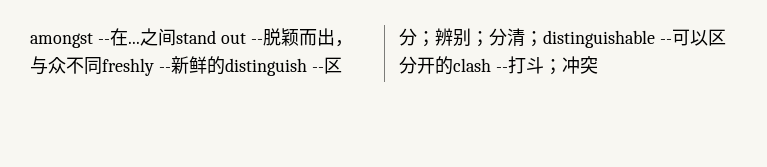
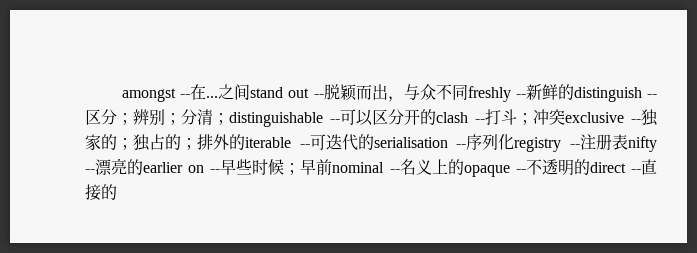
- 之间stand out --脱颖而出，与众不同freshly --新鲜的distinguish --区分；辨别；分清；distinguishable --可以区分开的clash --打斗；冲突
+ 之间stand out --脱颖而出，与众不同freshly --新鲜的distinguish --区分；辨别；分清；distinguishable --可以区分开的clash --打斗；冲突exclusive --独家的；独占的；排外的iterable --可迭代的serialisation --序列化registry --注册表nifty --漂亮的earlier on --早些时候；早前nominal --名义上的opaque --不透明的direct --直接的

